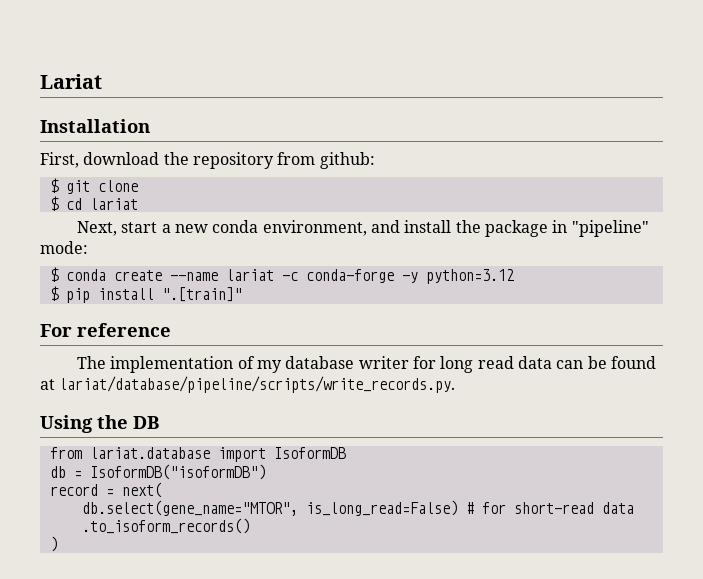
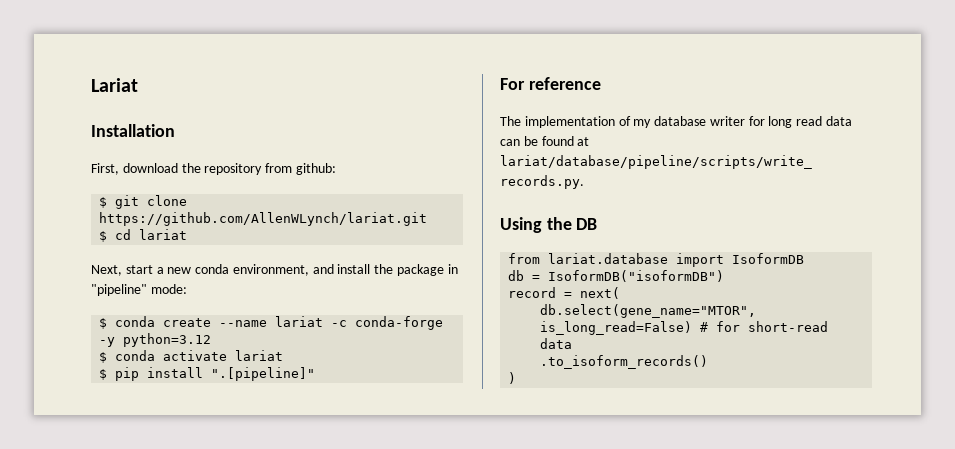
- $ git clone
+ $ git clone https://github.com/AllenWLynch/lariat.git
+ $ conda activate lariat
- $ pip install ".[train]"
+ $ pip install ".[pipeline]"

